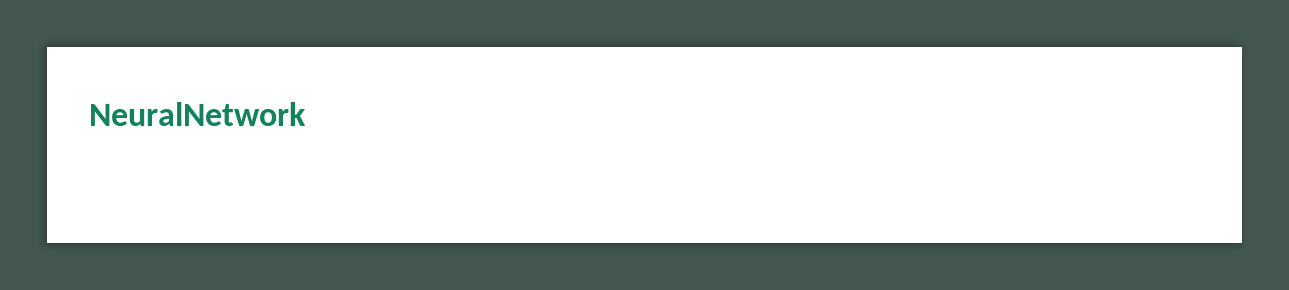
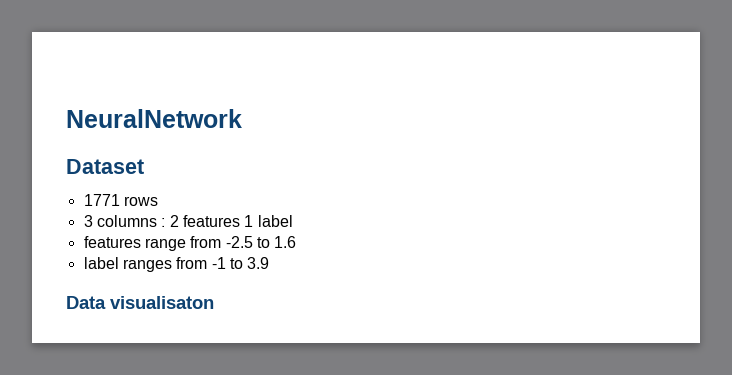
+ Dataset
+ 1771 rows
+ 3 columns : 2 features 1 label
+ features range from -2.5 to 1.6
+ label ranges from -1 to 3.9
+ Data visualisaton

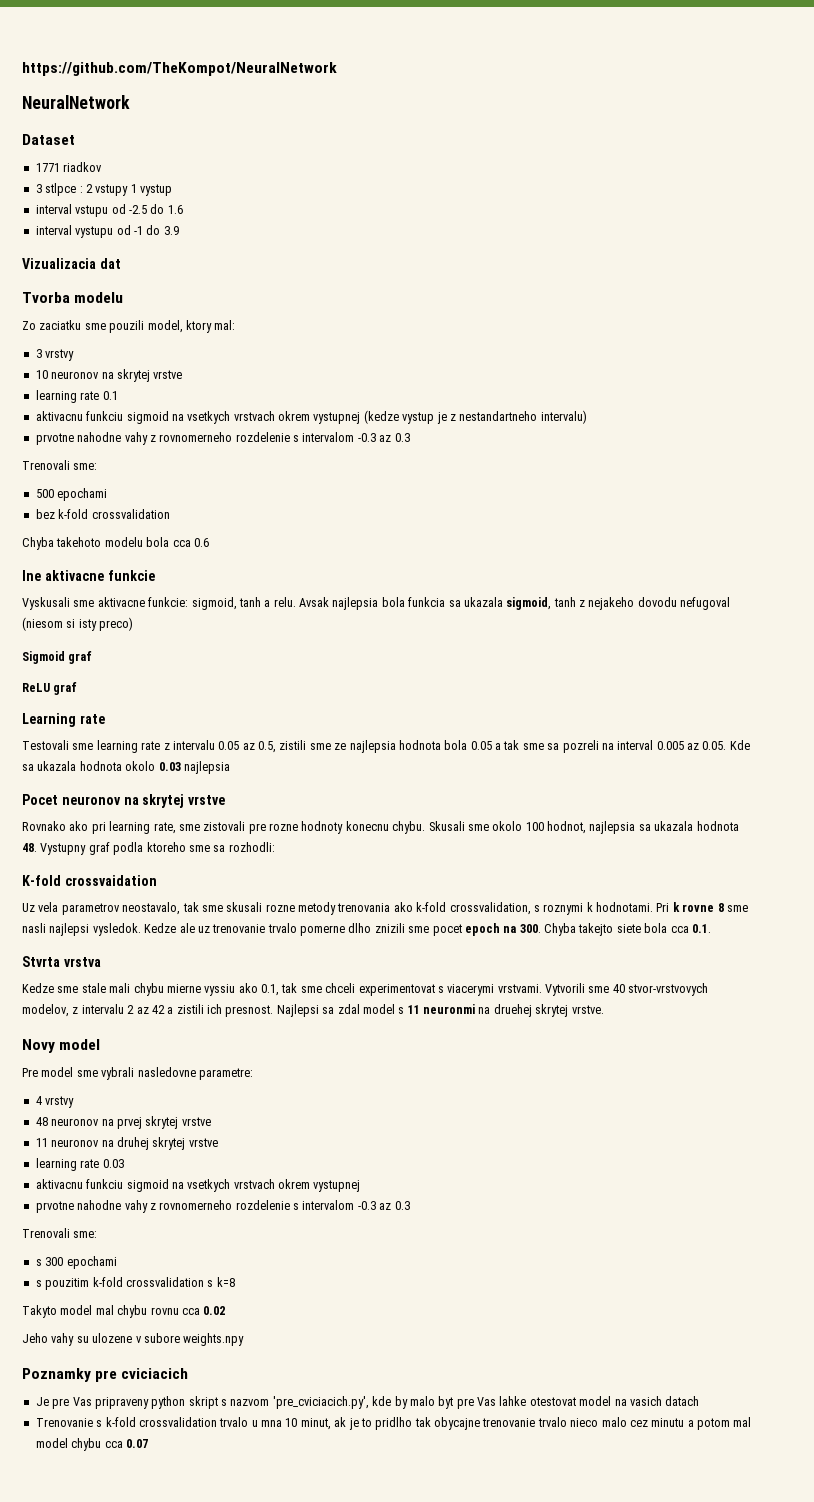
+ https://github.com/TheKompot/NeuralNetwork
- 1771 rows
- 3 columns : 2 features 1 label
- features range from -2.5 to 1.6
- label ranges from -1 to 3.9
- Data visualisaton
+ 1771 riadkov
+ 3 stlpce : 2 vstupy 1 vystup
+ interval vstupu od -2.5 do 1.6
+ interval vystupu od -1 do 3.9
+ Vizualizacia dat
+ Tvorba modelu
+ Zo zaciatku sme pouzili model, ktory mal:
+ 3 vrstvy
+ 10 neuronov na skrytej vrstve
+ learning rate 0.1
+ aktivacnu funkciu sigmoid na vsetkych vrstvach okrem vystupnej (kedze vystup je z nestandartneho intervalu)
+ prvotne nahodne vahy z rovnomerneho rozdelenie s intervalom -0.3 az 0.3
+ Trenovali sme:
+ 500 epochami
+ bez k-fold crossvalidation
+ Chyba takehoto modelu bola cca 0.6
+ Ine aktivacne funkcie
+ Vyskusali sme aktivacne funkcie: sigmoid, tanh a relu. Avsak najlepsia bola funkcia sa ukazala sigmoid, tanh z nejakeho dovodu nefugoval (niesom si isty preco)
+ Sigmoid graf
+ ReLU graf
+ Learning rate
+ Testovali sme learning rate z intervalu 0.05 az 0.5, zistili sme ze najlepsia hodnota bola 0.05 a tak sme sa pozreli na interval 0.005 az 0.05. Kde sa ukazala hodnota okolo 0.03 najlepsia
+ Pocet neuronov na skrytej vrstve
+ Rovnako ako pri learning rate, sme zistovali pre rozne hodnoty konecnu chybu. Skusali sme okolo 100 hodnot, najlepsia sa ukazala hodnota 48. Vystupny graf podla ktoreho sme sa rozhodli:
+ K-fold crossvaidation
+ Uz vela parametrov neostavalo, tak sme skusali rozne metody trenovania ako k-fold crossvalidation, s roznymi k hodnotami. Pri k rovne 8 sme nasli najlepsi vysledok. Kedze ale uz trenovanie trvalo pomerne dlho znizili sme pocet epoch na 300. Chyba takejto siete bola cca 0.1.
+ Stvrta vrstva
+ Kedze sme stale mali chybu mierne vyssiu ako 0.1, tak sme chceli experimentovat s viacerymi vrstvami. Vytvorili sme 40 stvor-vrstvovych modelov, z intervalu 2 az 42 a zistili ich presnost. Najlepsi sa zdal model s 11 neuronmi na druehej skrytej vrstve.
+ Novy model
+ Pre model sme vybrali nasledovne parametre:
+ 4 vrstvy
+ 48 neuronov na prvej skrytej vrstve
+ 11 neuronov na druhej skrytej vrstve
+ learning rate 0.03
+ aktivacnu funkciu sigmoid na vsetkych vrstvach okrem vystupnej
+ prvotne nahodne vahy z rovnomerneho rozdelenie s intervalom -0.3 az 0.3
+ Trenovali sme:
+ s 300 epochami
+ s pouzitim k-fold crossvalidation s k=8
+ Takyto model mal chybu rovnu cca 0.02
+ Jeho vahy su ulozene v subore weights.npy
+ Poznamky pre cviciacich
+ Je pre Vas pripraveny python skript s nazvom 'pre_cviciacich.py', kde by malo byt pre Vas lahke otestovat model na vasich datach
+ Trenovanie s k-fold crossvalidation trvalo u mna 10 minut, ak je to pridlho tak obycajne trenovanie trvalo nieco malo cez minutu a potom mal model chybu cca 0.07

